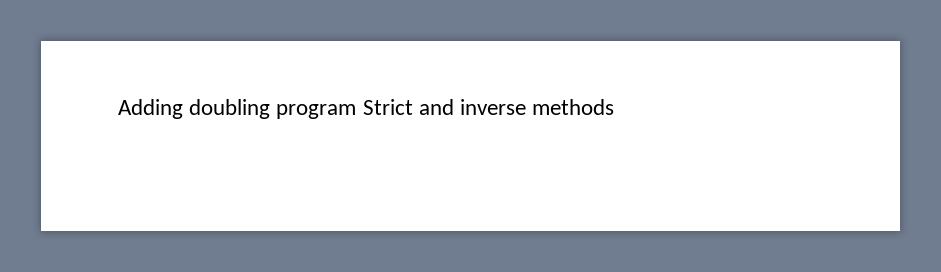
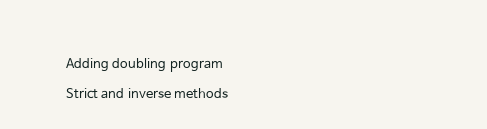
- Adding doubling program Strict and inverse methods
+ Adding doubling program
+ Strict and inverse methods

